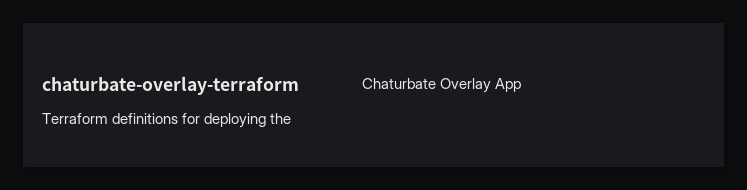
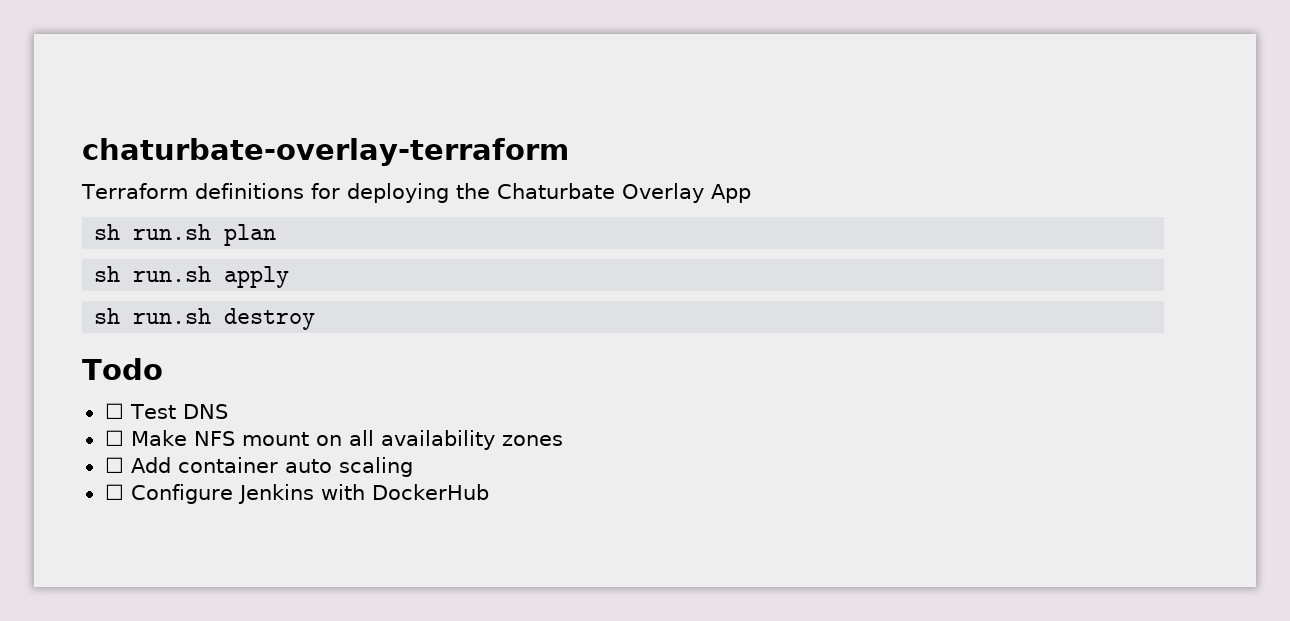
+ sh run.sh plan
+ sh run.sh apply
+ sh run.sh destroy
+ Todo
+ ☐ Test DNS
+ ☐ Make NFS mount on all availability zones
+ ☐ Add container auto scaling
+ ☐ Configure Jenkins with DockerHub

